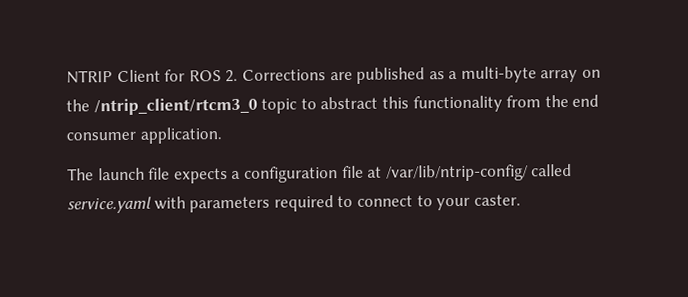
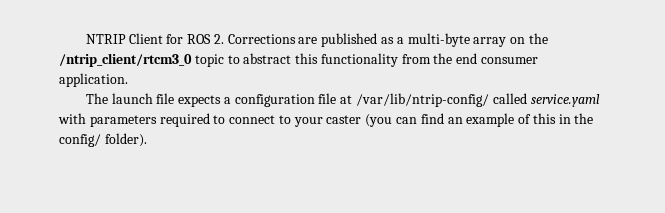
- The launch file expects a configuration file at /var/lib/ntrip-config/ called service.yaml with parameters required to connect to your caster.
+ The launch file expects a configuration file at /var/lib/ntrip-config/ called service.yaml with parameters required to connect to your caster (you can find an example of this in the config/ folder).

